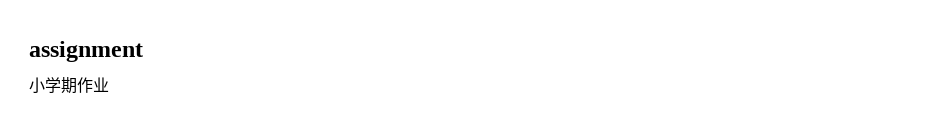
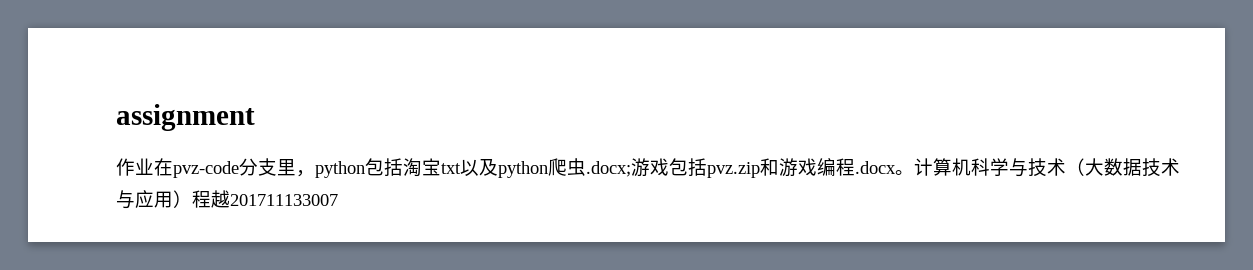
- 小学期作业
+ 作业在pvz-code分支里，python包括淘宝txt以及python爬虫.docx;游戏包括pvz.zip和游戏编程.docx。计算机科学与技术（大数据技术与应用）程越201711133007

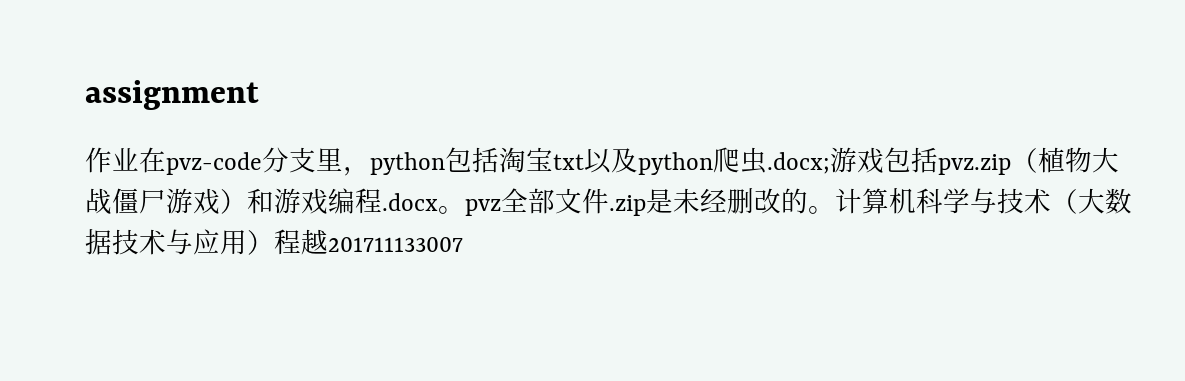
- 作业在pvz-code分支里，python包括淘宝txt以及python爬虫.docx;游戏包括pvz.zip和游戏编程.docx。
+ 作业在pvz-code分支里，python包括淘宝txt以及python爬虫.docx;游戏包括pvz.zip（植物大战僵尸游戏）和游戏编程.docx。pvz全部文件.zip是未经删改的。

